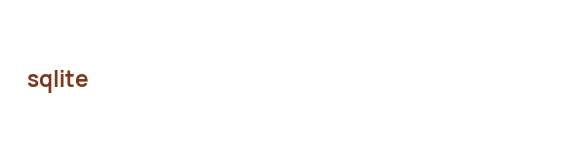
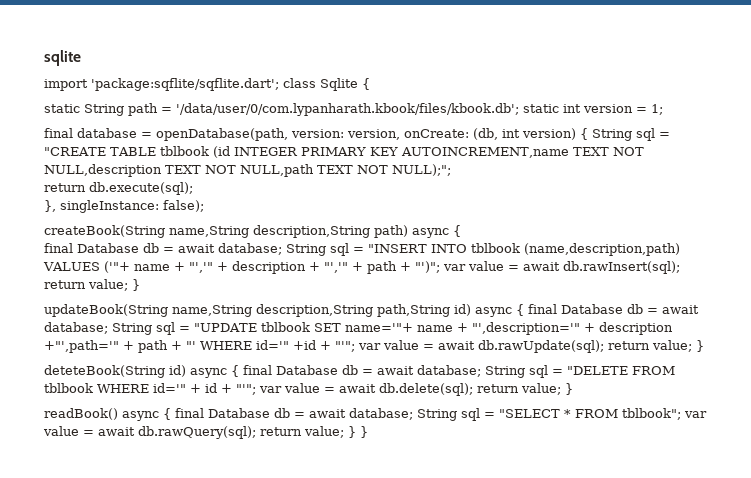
+ import 'package:sqflite/sqflite.dart'; class Sqlite {
+ static String path = '/data/user/0/com.lypanharath.kbook/files/kbook.db'; static int version = 1;
+ final database = openDatabase(path, version: version, onCreate: (db, int version) { String sql = "CREATE TABLE tblbook (id INTEGER PRIMARY KEY AUTOINCREMENT,name TEXT NOT NULL,description TEXT NOT NULL,path TEXT NOT NULL);";
+ return db.execute(sql);
+ }, singleInstance: false);
+ createBook(String name,String description,String path) async {
+ final Database db = await database; String sql = "INSERT INTO tblbook (name,description,path) VALUES ('"+ name + "','" + description + "','" + path + "')"; var value = await db.rawInsert(sql); return value; }
+ updateBook(String name,String description,String path,String id) async { final Database db = await database; String sql = "UPDATE tblbook SET name='"+ name + "',description='" + description +"',path='" + path + "' WHERE id='" +id + "'"; var value = await db.rawUpdate(sql); return value; }
+ deteteBook(String id) async { final Database db = await database; String sql = "DELETE FROM tblbook WHERE id='" + id + "'"; var value = await db.delete(sql); return value; }
+ readBook() async { final Database db = await database; String sql = "SELECT * FROM tblbook"; var value = await db.rawQuery(sql); return value; } }

